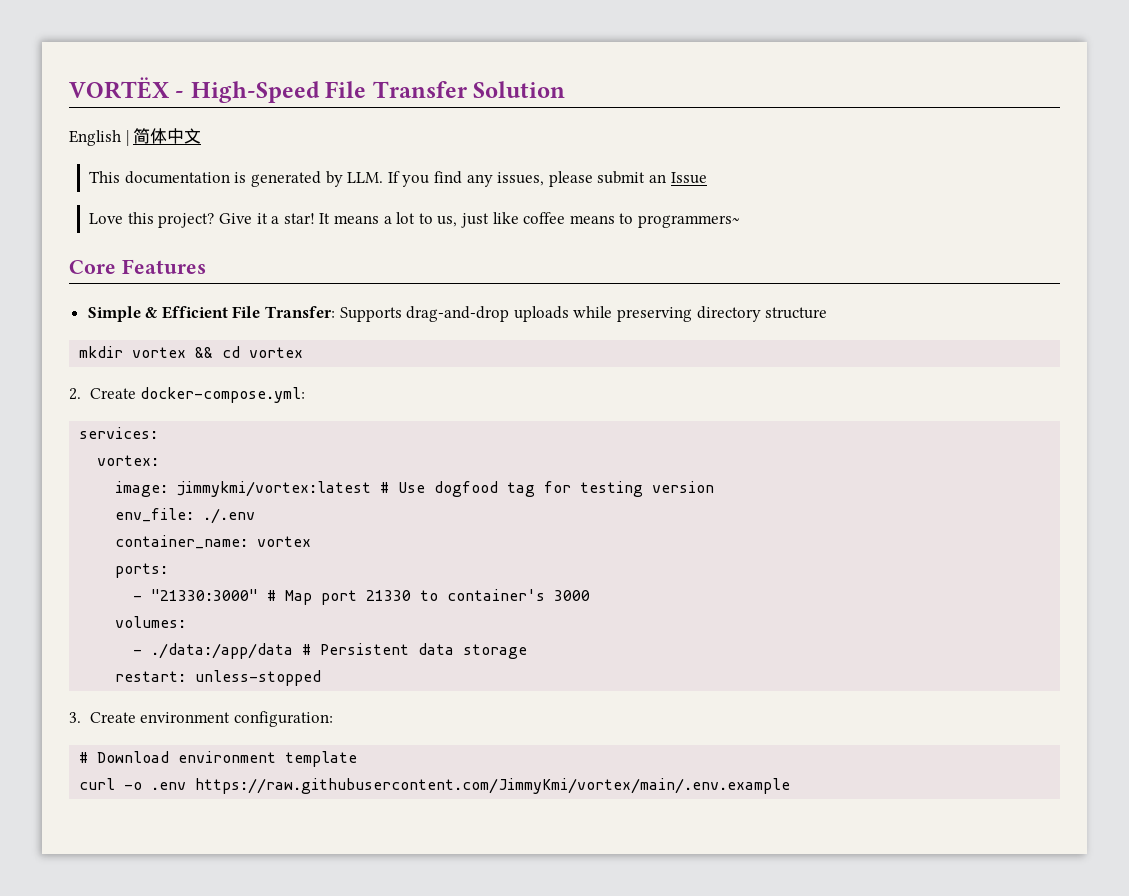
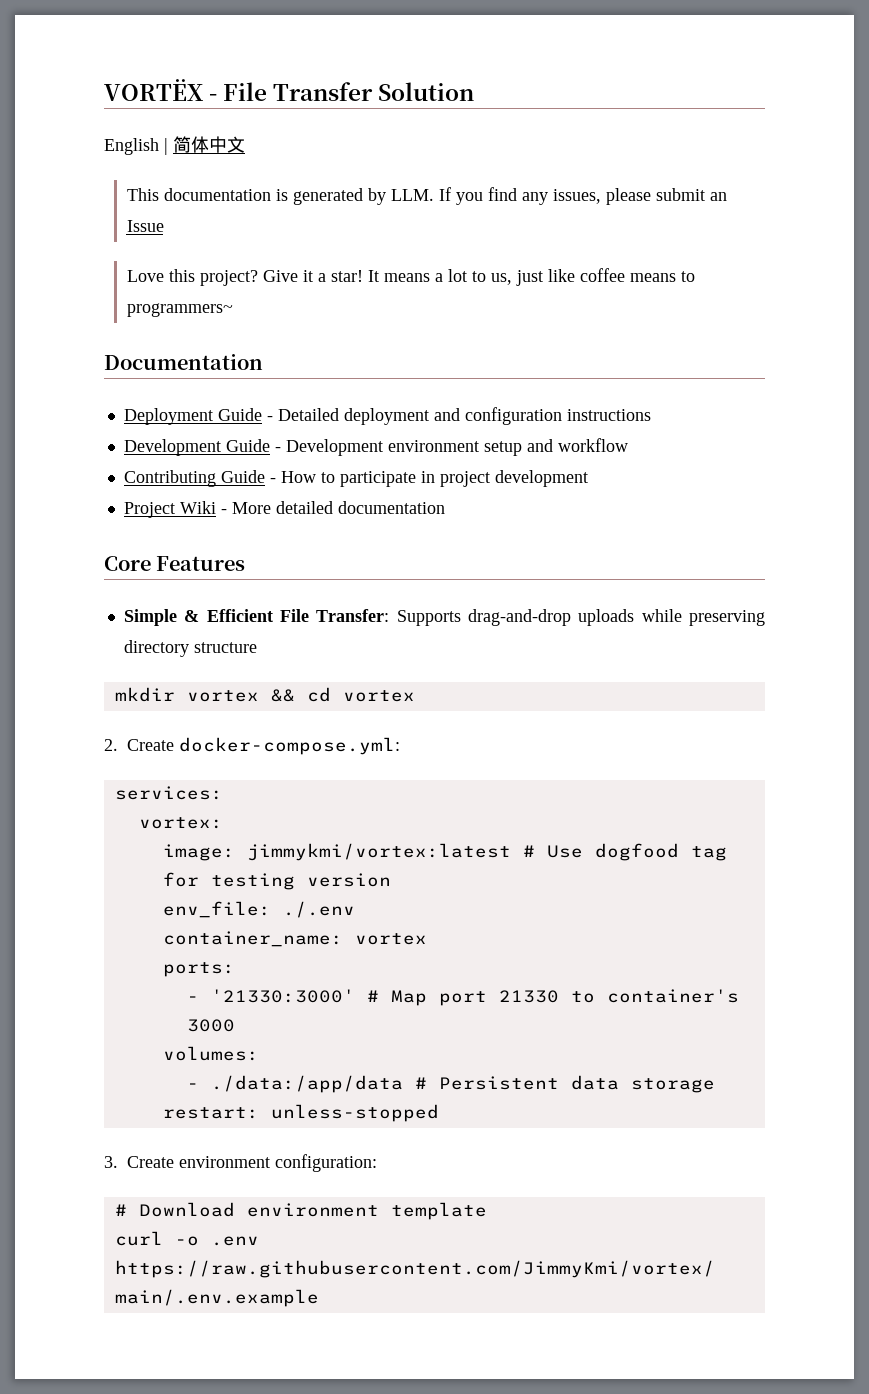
- VORTËX - High-Speed File Transfer Solution
+ VORTËX - File Transfer Solution
+ Documentation
+ Deployment Guide - Detailed deployment and configuration instructions
+ Development Guide - Development environment setup and workflow
+ Contributing Guide - How to participate in project development
+ Project Wiki - More detailed documentation
- - "21330:3000" # Map port 21330 to container's 3000
+ - '21330:3000' # Map port 21330 to container's 3000

